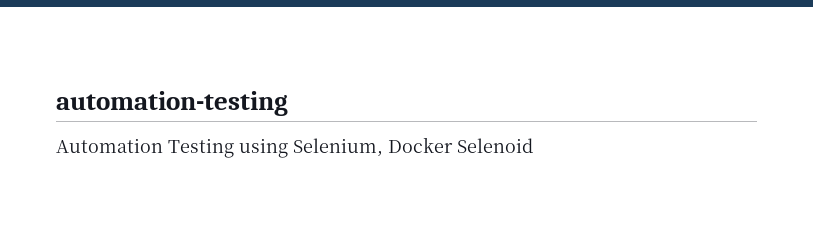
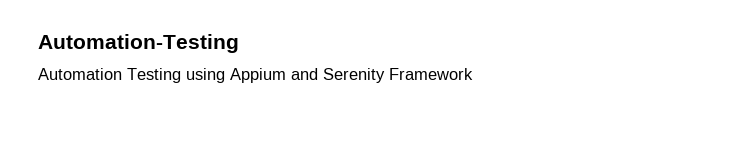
- automation-testing
+ Automation-Testing
- Automation Testing using Selenium, Docker Selenoid
+ Automation Testing using Appium and Serenity Framework

